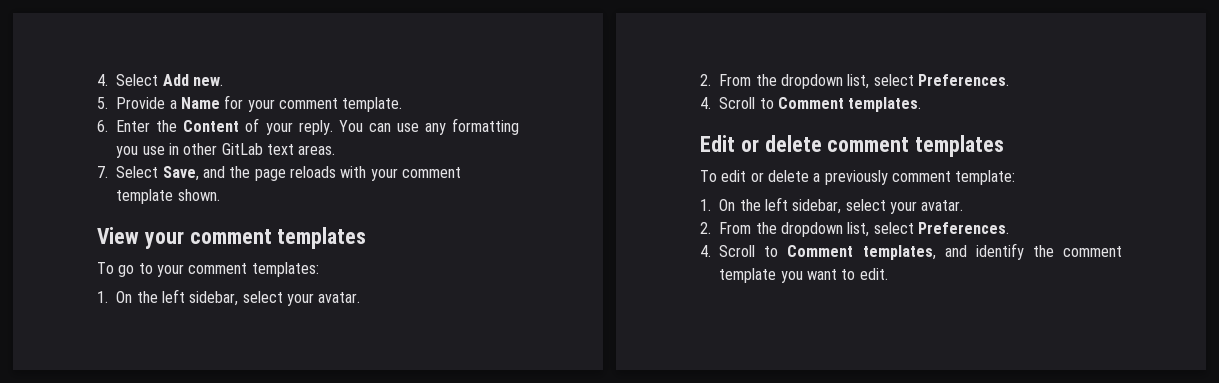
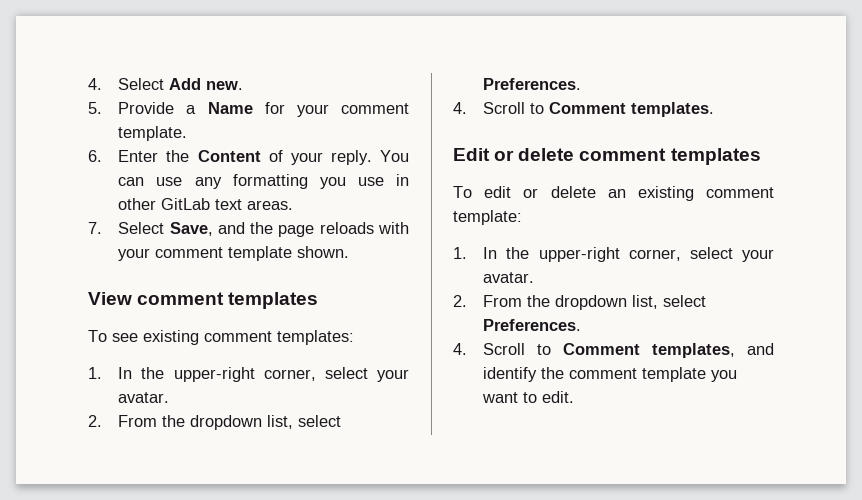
- View your comment templates
- To go to your comment templates:
- 1. On the left sidebar, select your avatar.
+ View comment templates
+ To see existing comment templates:
+ 1. In the upper-right corner, select your avatar.
- To edit or delete a previously comment template:
- 1. On the left sidebar, select your avatar.
+ To edit or delete an existing comment template:
+ 1. In the upper-right corner, select your avatar.

